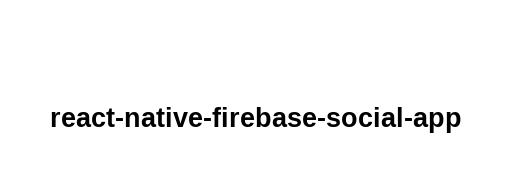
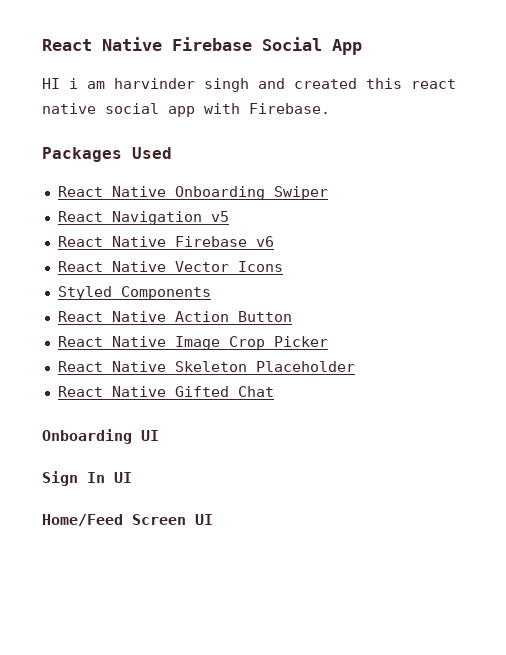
- react-native-firebase-social-app
+ React Native Firebase Social App
+ HI i am harvinder singh and created this react native social app with Firebase.
+ Packages Used
+ React Native Onboarding Swiper
+ React Navigation v5
+ React Native Firebase v6
+ React Native Vector Icons
+ Styled Components
+ React Native Action Button
+ React Native Image Crop Picker
+ React Native Skeleton Placeholder
+ React Native Gifted Chat
+ Onboarding UI
+ Sign In UI
+ Home/Feed Screen UI

